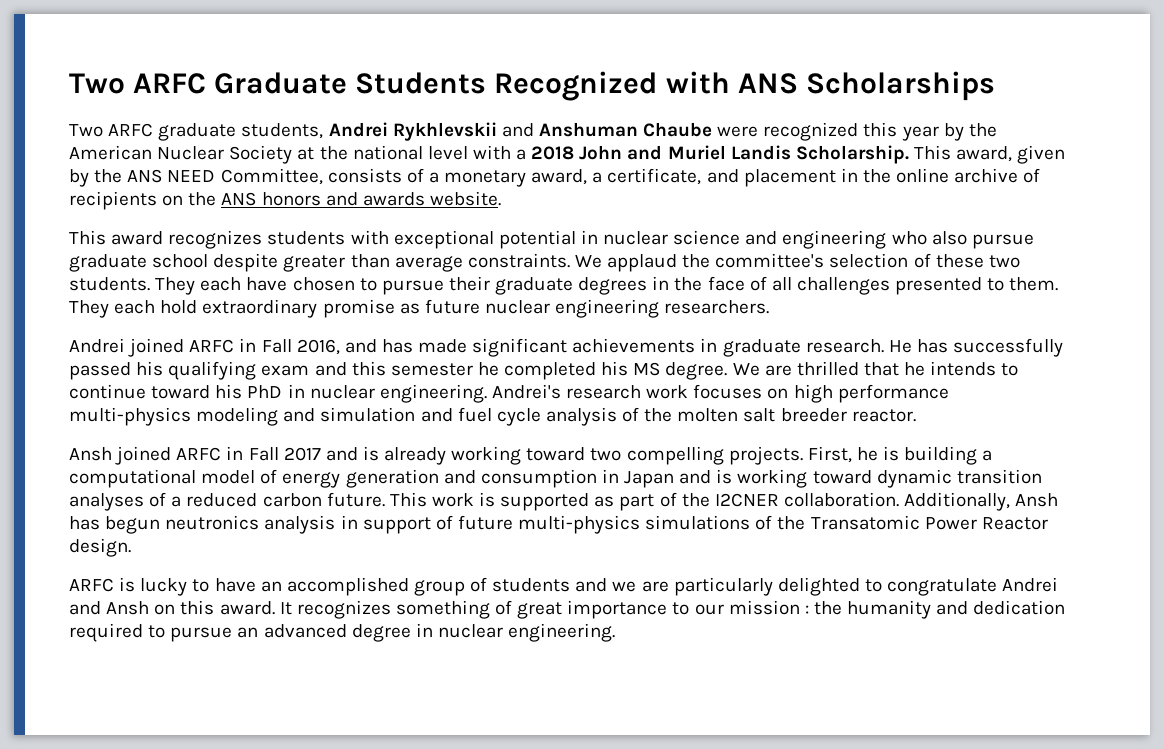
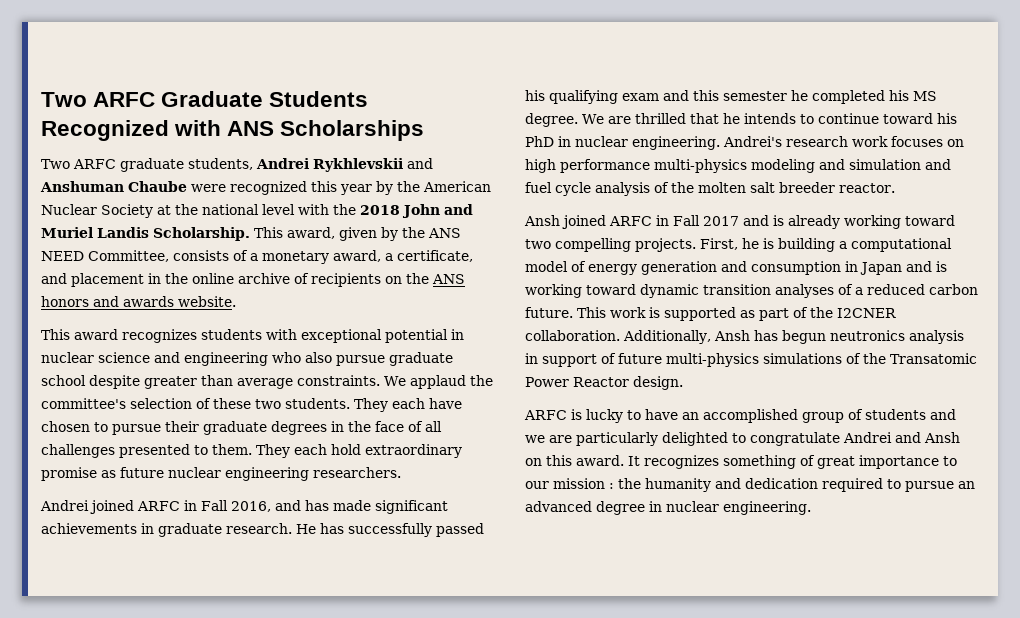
- Two ARFC graduate students, Andrei Rykhlevskii and Anshuman Chaube were recognized this year by the American Nuclear Society at the national level with a 2018 John and Muriel Landis Scholarship.
+ Two ARFC graduate students, Andrei Rykhlevskii and Anshuman Chaube were recognized this year by the American Nuclear Society at the national level with the 2018 John and Muriel Landis Scholarship.

